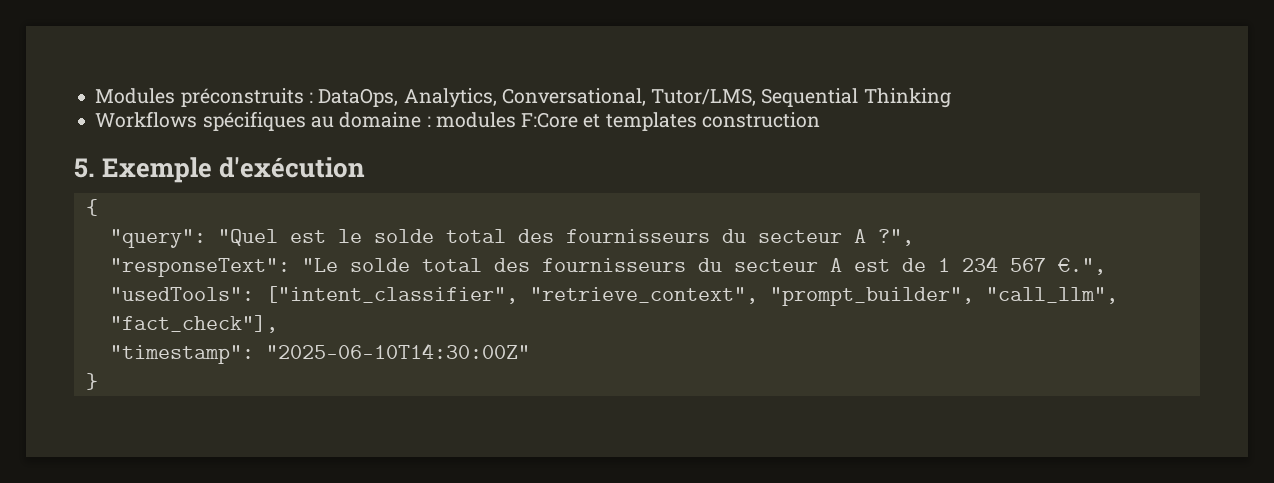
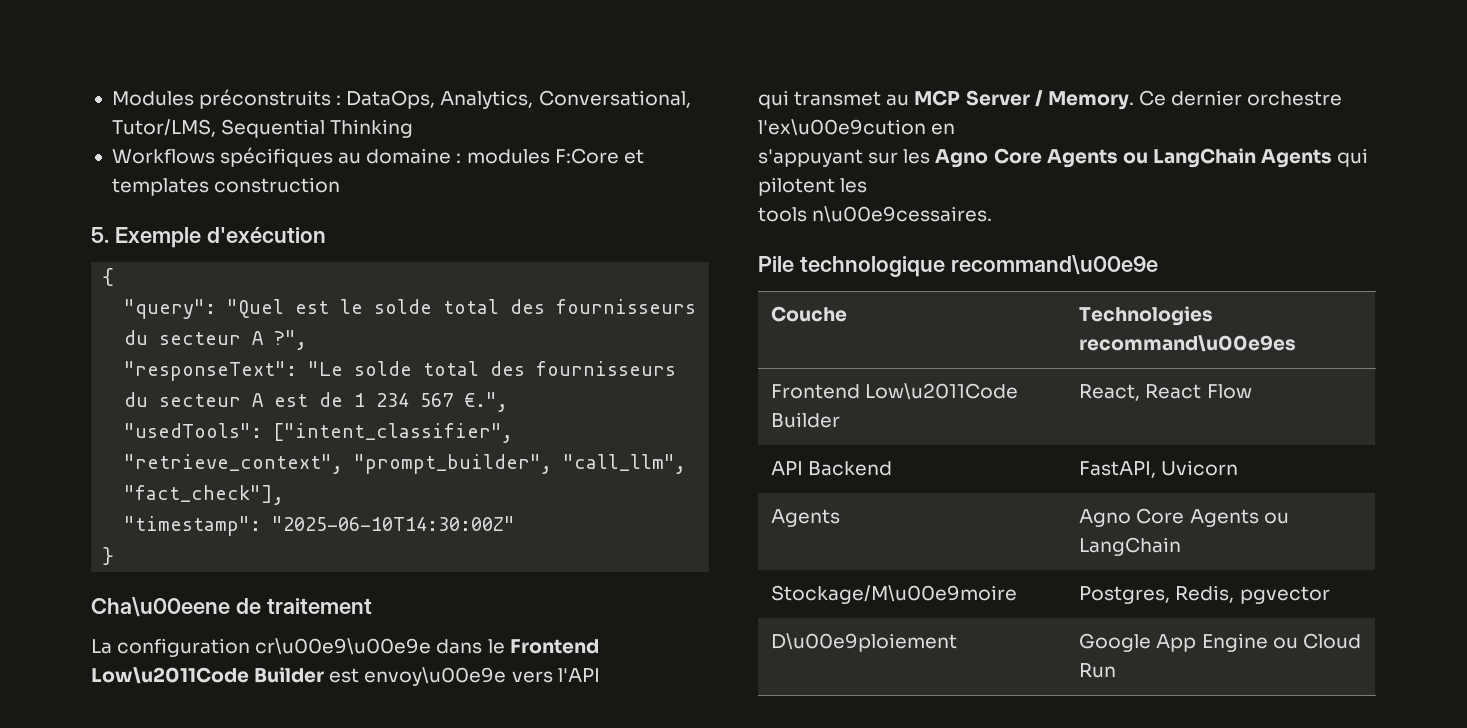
+ Cha\u00eene de traitement
+ La configuration cr\u00e9\u00e9e dans le Frontend Low\u2011Code Builder est envoy\u00e9e vers l'API
+ qui transmet au MCP Server / Memory. Ce dernier orchestre l'ex\u00e9cution en
+ s'appuyant sur les Agno Core Agents ou LangChain Agents qui pilotent les
+ tools n\u00e9cessaires.
+ Pile technologique recommand\u00e9e
+ Couche | Technologies recommand\u00e9es
+ Frontend Low\u2011Code Builder | React, React Flow
+ API Backend | FastAPI, Uvicorn
+ Agents | Agno Core Agents ou LangChain
+ Stockage/M\u00e9moire | Postgres, Redis, pgvector
+ D\u00e9ploiement | Google App Engine ou Cloud Run

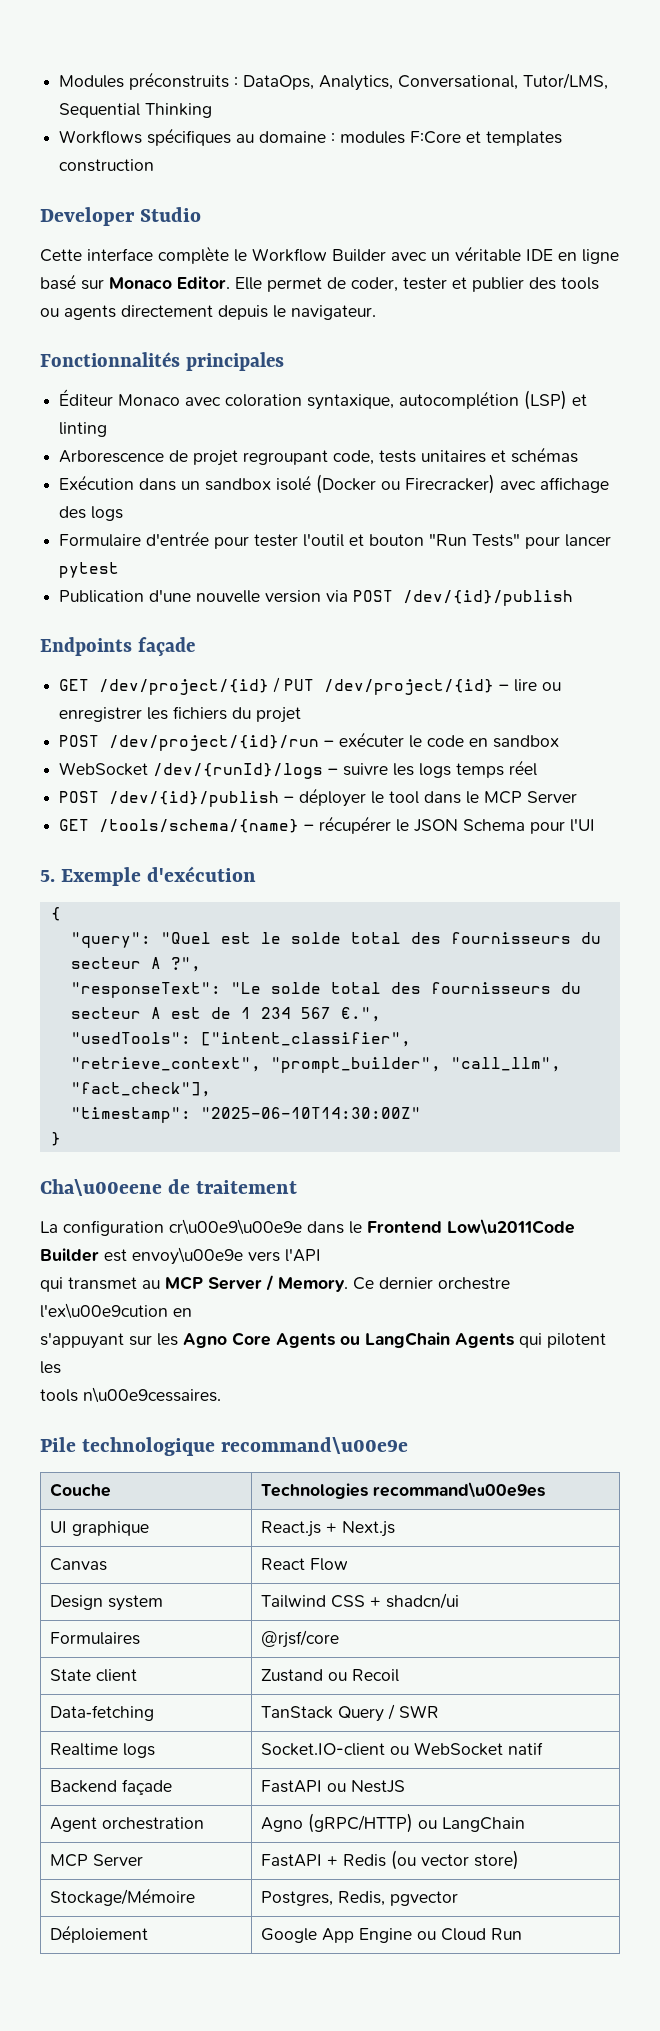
+ Developer Studio
+ Cette interface complète le Workflow Builder avec un véritable IDE en ligne basé sur Monaco Editor. Elle permet de coder, tester et publier des tools ou agents directement depuis le navigateur.
+ Fonctionnalités principales
+ Éditeur Monaco avec coloration syntaxique, autocomplétion (LSP) et linting
+ Arborescence de projet regroupant code, tests unitaires et schémas
+ Exécution dans un sandbox isolé (Docker ou Firecracker) avec affichage des logs
+ Formulaire d'entrée pour tester l'outil et bouton "Run Tests" pour lancer pytest
+ Publication d'une nouvelle version via POST /dev/{id}/publish
+ Endpoints façade
+ GET /dev/project/{id} / PUT /dev/project/{id} – lire ou enregistrer les fichiers du projet
+ POST /dev/project/{id}/run – exécuter le code en sandbox
+ WebSocket /dev/{runId}/logs – suivre les logs temps réel
+ POST /dev/{id}/publish – déployer le tool dans le MCP Server
+ GET /tools/schema/{name} – récupérer le JSON Schema pour l'UI
- Frontend Low\u2011Code Builder | React, React Flow
- API Backend | FastAPI, Uvicorn
- Agents | Agno Core Agents ou LangChain
+ UI graphique | React.js + Next.js
+ Canvas | React Flow
+ Design system | Tailwind CSS + shadcn/ui
+ Formulaires | @rjsf/core
+ State client | Zustand ou Recoil
+ Data‑fetching | TanStack Query / SWR
+ Realtime logs | Socket.IO-client ou WebSocket natif
+ Backend façade | FastAPI ou NestJS
+ Agent orchestration | Agno (gRPC/HTTP) ou LangChain
- Stockage/M\u00e9moire | Postgres, Redis, pgvector
+ MCP Server | FastAPI + Redis (ou vector store)
+ Stockage/Mémoire | Postgres, Redis, pgvector
- D\u00e9ploiement | Google App Engine ou Cloud Run
+ Déploiement | Google App Engine ou Cloud Run

